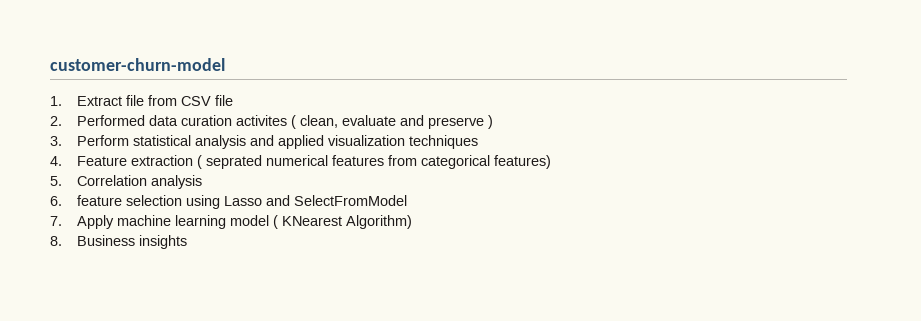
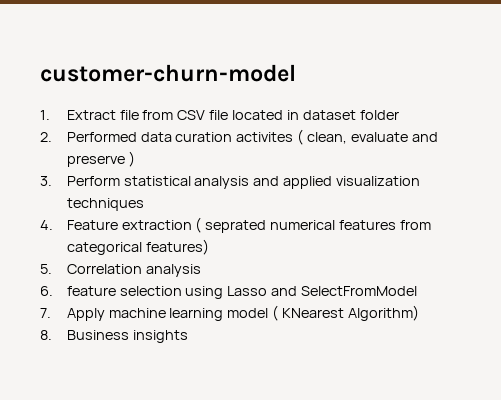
- 1. Extract file from CSV file
+ 1. Extract file from CSV file located in dataset folder

